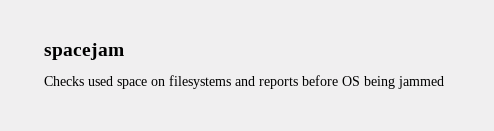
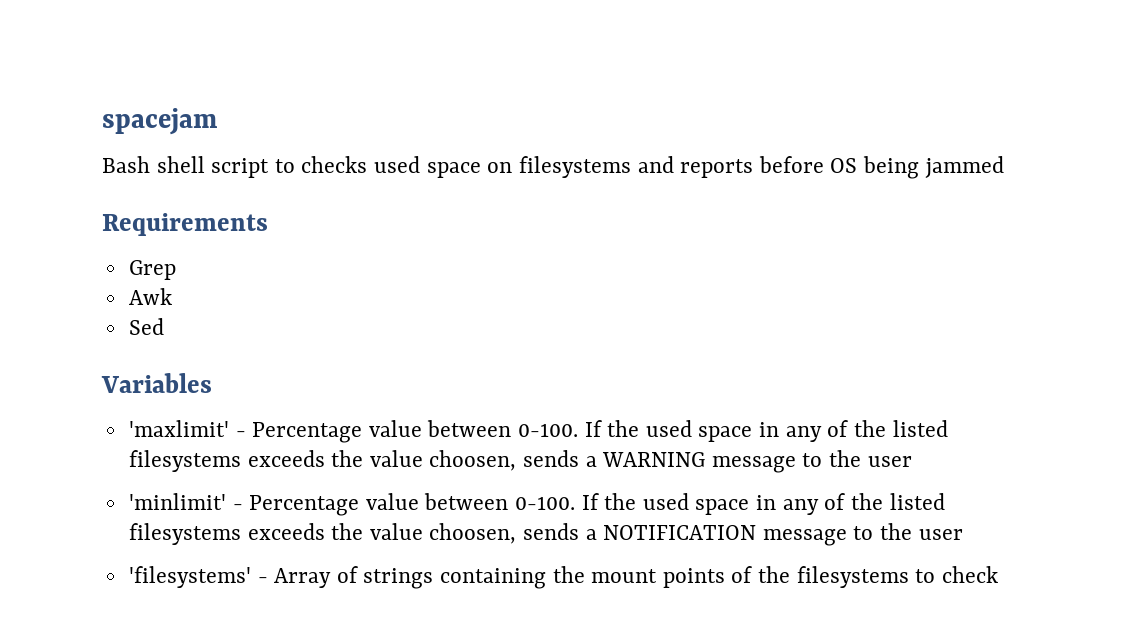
- Checks used space on filesystems and reports before OS being jammed
+ Bash shell script to checks used space on filesystems and reports before OS being jammed
+ Requirements
+ Grep
+ Awk
+ Sed
+ Variables
+ 'maxlimit' - Percentage value between 0-100. If the used space in any of the listed filesystems exceeds the value choosen, sends a WARNING message to the user
+ 'minlimit' - Percentage value between 0-100. If the used space in any of the listed filesystems exceeds the value choosen, sends a NOTIFICATION message to the user
+ 'filesystems' - Array of strings containing the mount points of the filesystems to check

